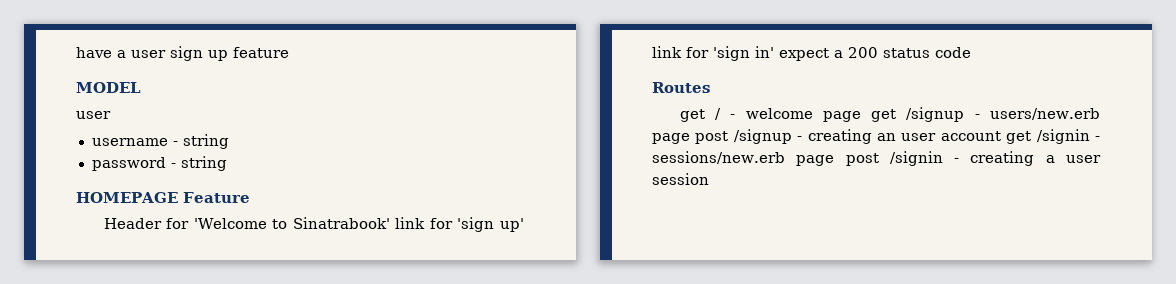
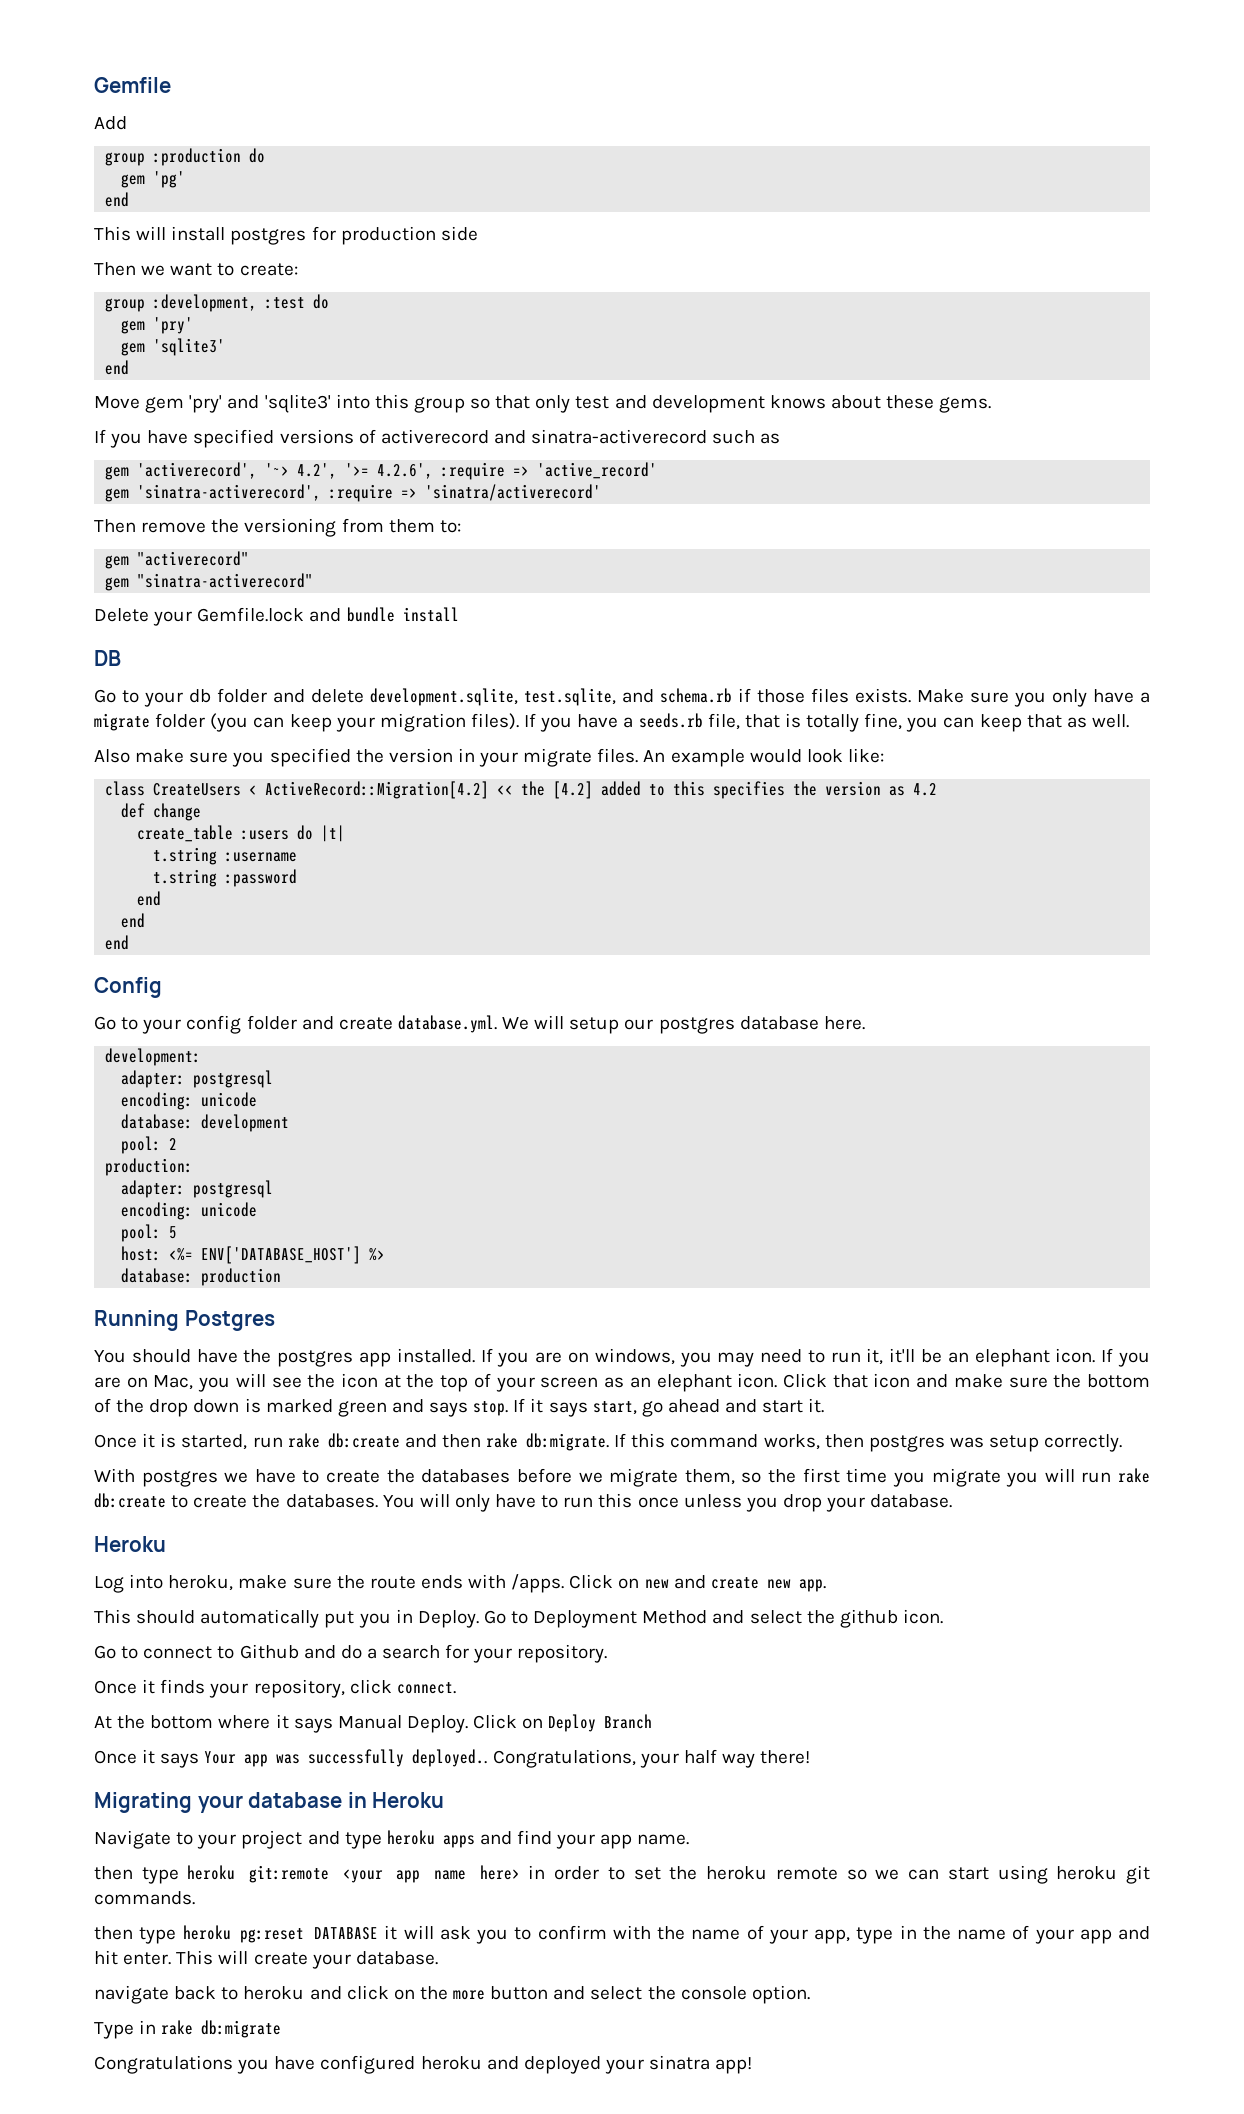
- have a user sign up feature
- MODEL
- user
- username - string
- password - string
- HOMEPAGE Feature
- Header for 'Welcome to Sinatrabook' link for 'sign up' link for 'sign in' expect a 200 status code
- Routes
- get / - welcome page get /signup - users/new.erb page post /signup - creating an user account get /signin - sessions/new.erb page post /signin - creating a user session
+ Gemfile
+ Add
+ group :production do
+ gem 'pg'
+ end
+ This will install postgres for production side
+ Then we want to create:
+ group :development, :test do
+ gem 'pry'
+ gem 'sqlite3'
+ end
+ Move gem 'pry' and 'sqlite3' into this group so that only test and development knows about these gems.
+ If you have specified versions of activerecord and sinatra-activerecord such as
+ gem 'activerecord', '~> 4.2', '>= 4.2.6', :require => 'active_record'
+ gem 'sinatra-activerecord', :require => 'sinatra/activerecord'
+ Then remove the versioning from them to:
+ gem "activerecord"
+ gem "sinatra-activerecord"
+ Delete your Gemfile.lock and bundle install
+ DB
+ Go to your db folder and delete development.sqlite, test.sqlite, and schema.rb if those files exists. Make sure you only have a migrate folder (you can keep your migration files). If you have a seeds.rb file, that is totally fine, you can keep that as well.
+ Also make sure you specified the version in your migrate files. An example would look like:
+ class CreateUsers < ActiveRecord::Migration[4.2] << the [4.2] added to this specifies the version as 4.2
+ def change
+ create_table :users do |t|
+ t.string :username
+ t.string :password
+ end
+ end
+ end
+ Config
+ Go to your config folder and create database.yml. We will setup our postgres database here.
+ development:
+ adapter: postgresql
+ encoding: unicode
+ database: development
+ pool: 2
+ production:
+ adapter: postgresql
+ encoding: unicode
+ pool: 5
+ host: <%= ENV['DATABASE_HOST'] %>
+ database: production
+ Running Postgres
+ You should have the postgres app installed. If you are on windows, you may need to run it, it'll be an elephant icon. If you are on Mac, you will see the icon at the top of your screen as an elephant icon. Click that icon and make sure the bottom of the drop down is marked green and says stop. If it says start, go ahead and start it.
+ Once it is started, run rake db:create and then rake db:migrate. If this command works, then postgres was setup correctly.
+ With postgres we have to create the databases before we migrate them, so the first time you migrate you will run rake db:create to create the databases. You will only have to run this once unless you drop your database.
+ Heroku
+ Log into heroku, make sure the route ends with /apps. Click on new and create new app.
+ This should automatically put you in Deploy. Go to Deployment Method and select the github icon.
+ Go to connect to Github and do a search for your repository.
+ Once it finds your repository, click connect.
+ At the bottom where it says Manual Deploy. Click on Deploy Branch
+ Once it says Your app was successfully deployed.. Congratulations, your half way there!
+ Migrating your database in Heroku
+ Navigate to your project and type heroku apps and find your app name.
+ then type heroku git:remote <your app name here> in order to set the heroku remote so we can start using heroku git commands.
+ then type heroku pg:reset DATABASE it will ask you to confirm with the name of your app, type in the name of your app and hit enter. This will create your database.
+ navigate back to heroku and click on the more button and select the console option.
+ Type in rake db:migrate
+ Congratulations you have configured heroku and deployed your sinatra app!

